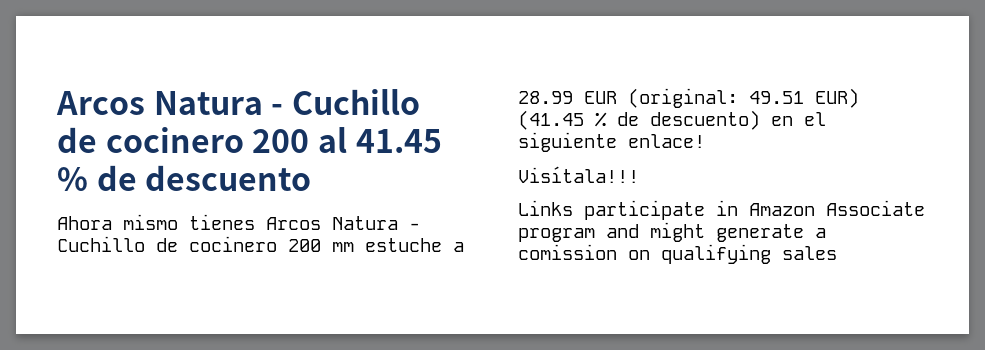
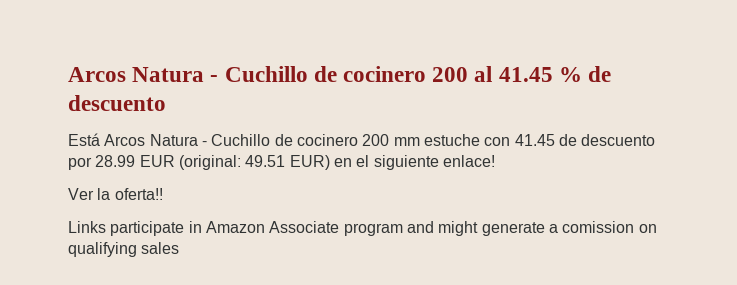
- Ahora mismo tienes Arcos Natura - Cuchillo de cocinero 200 mm estuche a 28.99 EUR (original: 49.51 EUR) (41.45 % de descuento) en el siguiente enlace!
+ Está Arcos Natura - Cuchillo de cocinero 200 mm estuche con 41.45 de descuento por 28.99 EUR (original: 49.51 EUR) en el siguiente enlace!
- Visítala!!!
+ Ver la oferta!!

